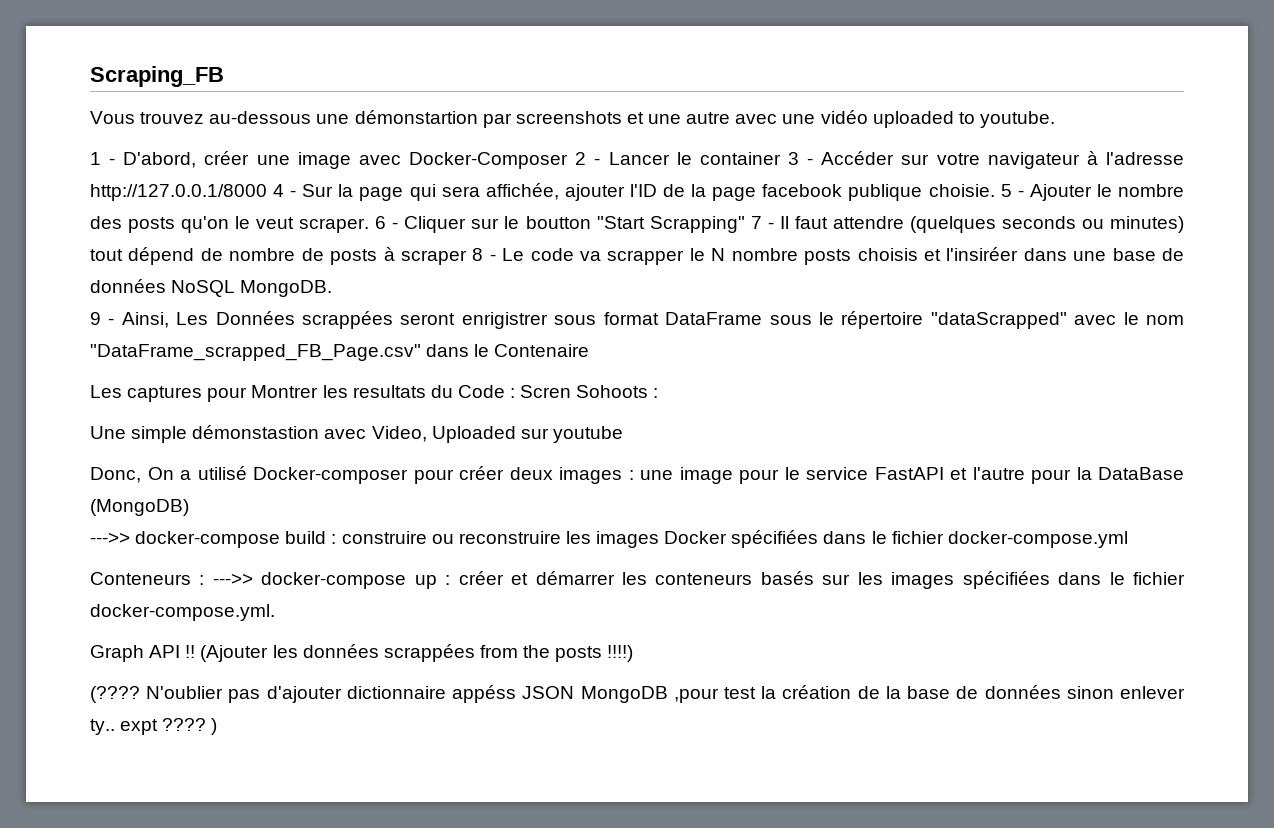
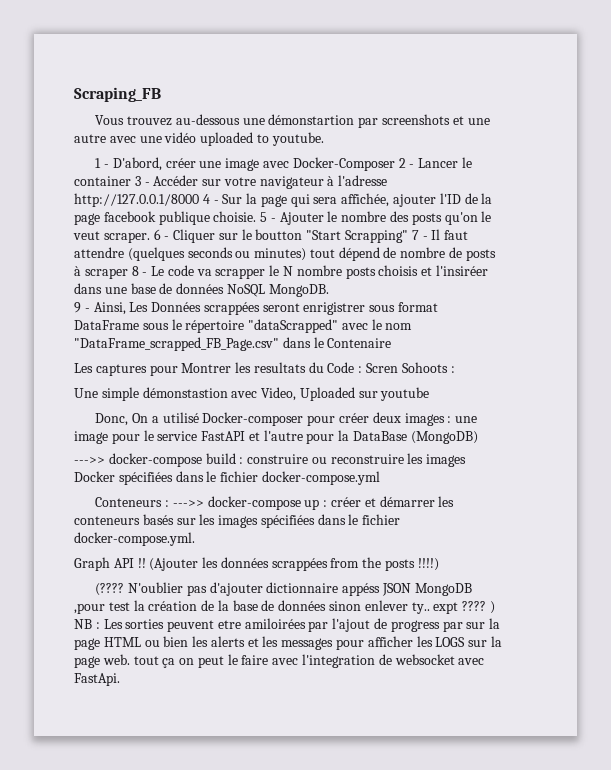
- N'oublier pas d'ajouter dictionnaire appéss JSON MongoDB ,pour test la création de la base de données sinon enlever ty.. expt ???? )
+ N'oublier pas d'ajouter dictionnaire appéss JSON MongoDB ,pour test la création de la base de données sinon enlever ty.. expt ???? ) NB : Les sorties peuvent etre amiloirées par l'ajout de progress par sur la page HTML ou bien les alerts et les messages pour afficher les LOGS sur la page web. tout ça on peut le faire avec l'integration de websocket avec FastApi.

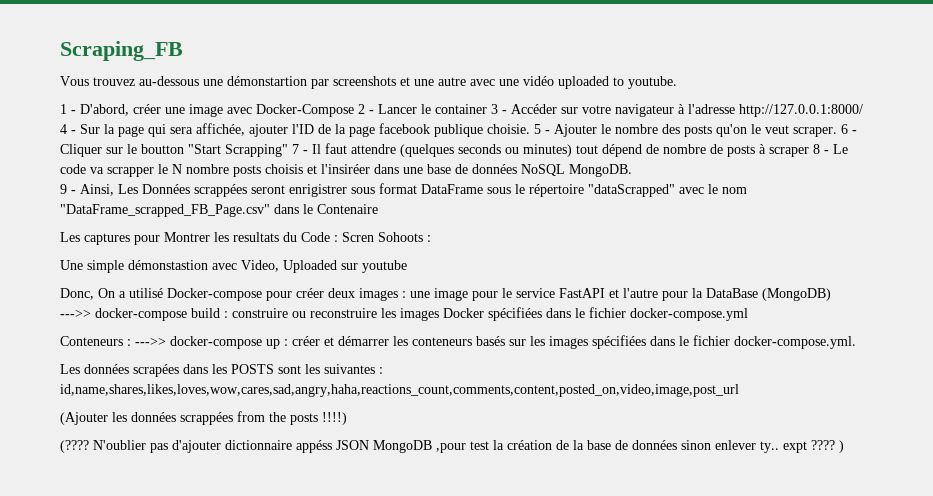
- 1 - D'abord, créer une image avec Docker-Composer 2 - Lancer le container 3 - Accéder sur votre navigateur à l'adresse http://127.0.0.1/8000 4 - Sur la page qui sera affichée, ajouter l'ID de la page facebook publique choisie.
+ 1 - D'abord, créer une image avec Docker-Compose 2 - Lancer le container 3 - Accéder sur votre navigateur à l'adresse http://127.0.0.1:8000/ 4 - Sur la page qui sera affichée, ajouter l'ID de la page facebook publique choisie.
- Donc, On a utilisé Docker-composer pour créer deux images : une image pour le service FastAPI et l'autre pour la DataBase (MongoDB)
+ Donc, On a utilisé Docker-compose pour créer deux images : une image pour le service FastAPI et l'autre pour la DataBase (MongoDB)
- Graph API !! (Ajouter les données scrappées from the posts !!!!)
+ Les données scrapées dans les POSTS sont les suivantes : id,name,shares,likes,loves,wow,cares,sad,angry,haha,reactions_count,comments,content,posted_on,video,image,post_url
+ (Ajouter les données scrappées from the posts !!!!)
- N'oublier pas d'ajouter dictionnaire appéss JSON MongoDB ,pour test la création de la base de données sinon enlever ty.. expt ???? ) NB : Les sorties peuvent etre amiloirées par l'ajout de progress par sur la page HTML ou bien les alerts et les messages pour afficher les LOGS sur la page web. tout ça on peut le faire avec l'integration de websocket avec FastApi.
+ N'oublier pas d'ajouter dictionnaire appéss JSON MongoDB ,pour test la création de la base de données sinon enlever ty.. expt ???? )

